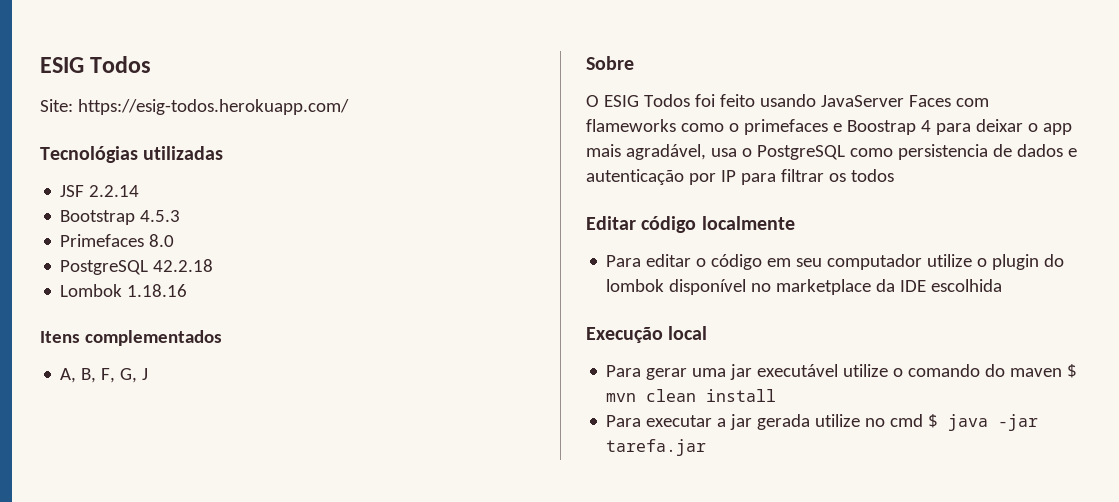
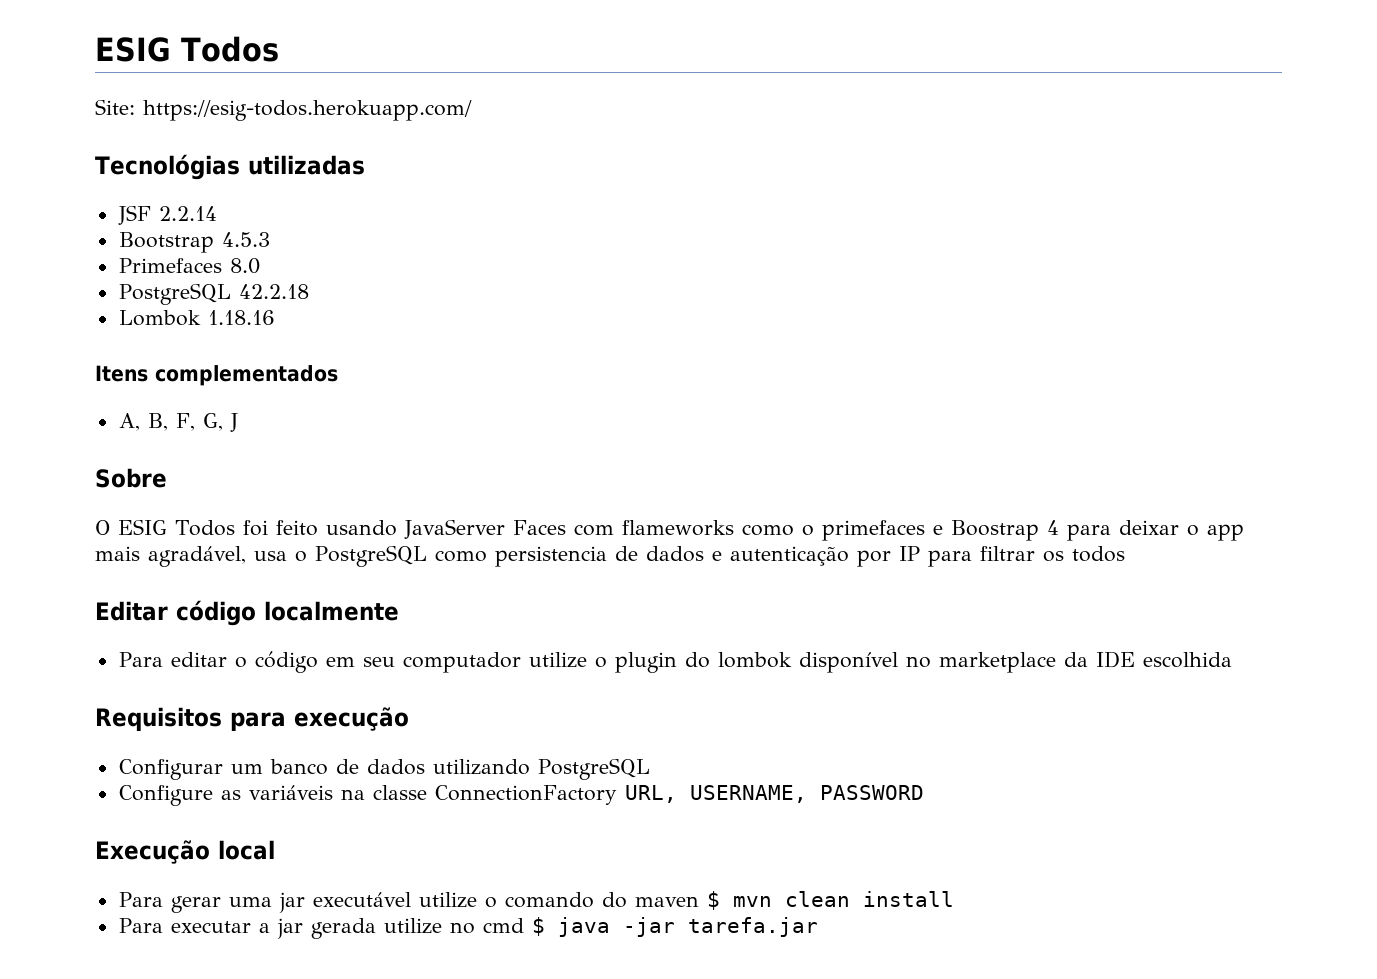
+ Requisitos para execução
+ Configurar um banco de dados utilizando PostgreSQL
+ Configure as variáveis na classe ConnectionFactory URL, USERNAME, PASSWORD

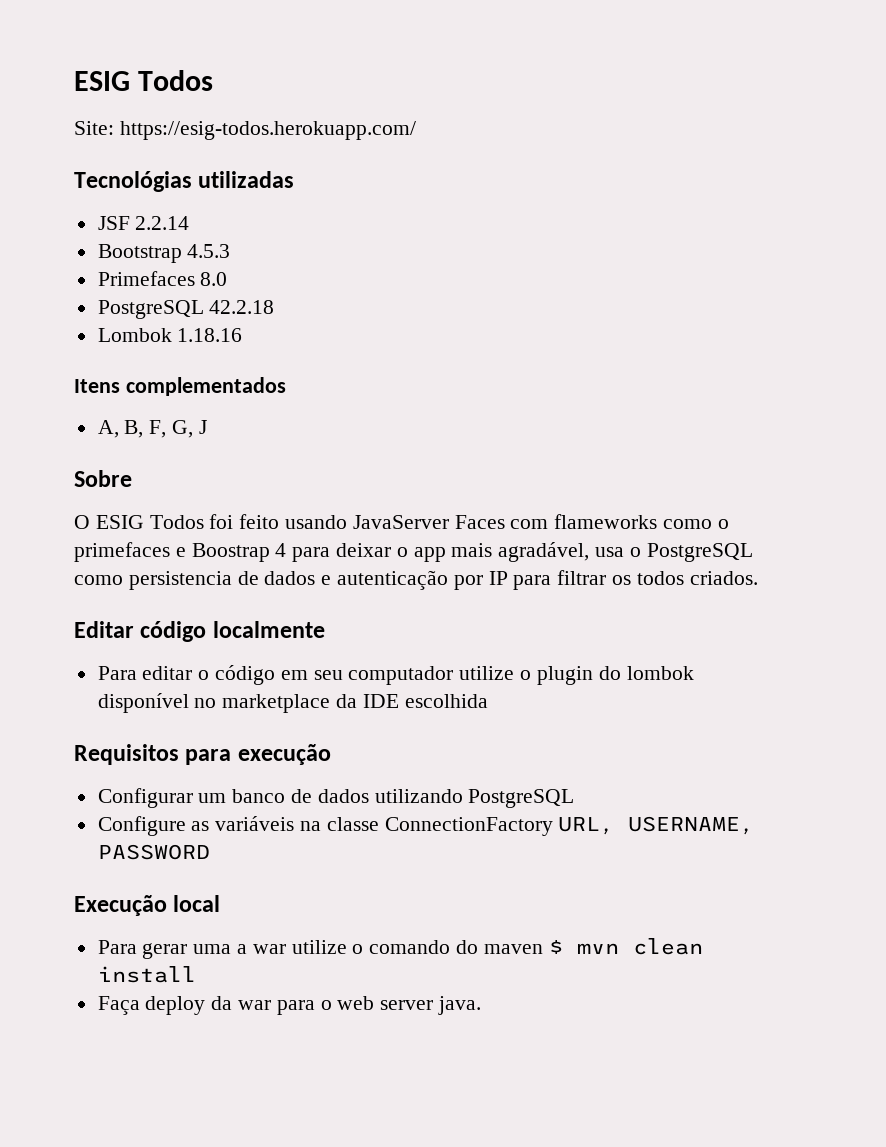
- O ESIG Todos foi feito usando JavaServer Faces com flameworks como o primefaces e Boostrap 4 para deixar o app mais agradável, usa o PostgreSQL como persistencia de dados e autenticação por IP para filtrar os todos
+ O ESIG Todos foi feito usando JavaServer Faces com flameworks como o primefaces e Boostrap 4 para deixar o app mais agradável, usa o PostgreSQL como persistencia de dados e autenticação por IP para filtrar os todos criados.
- Para gerar uma jar executável utilize o comando do maven $ mvn clean install
+ Para gerar uma a war utilize o comando do maven $ mvn clean install
- Para executar a jar gerada utilize no cmd $ java -jar tarefa.jar
+ Faça deploy da war para o web server java.

